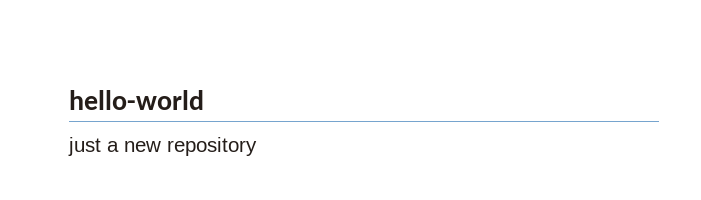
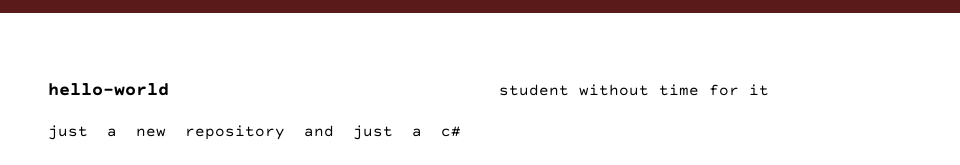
- just a new repository
+ just a new repository and just a c# student without time for it

